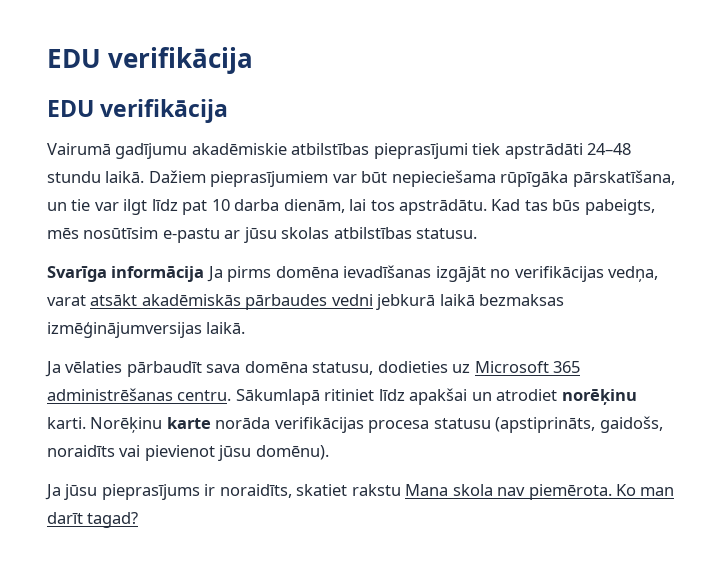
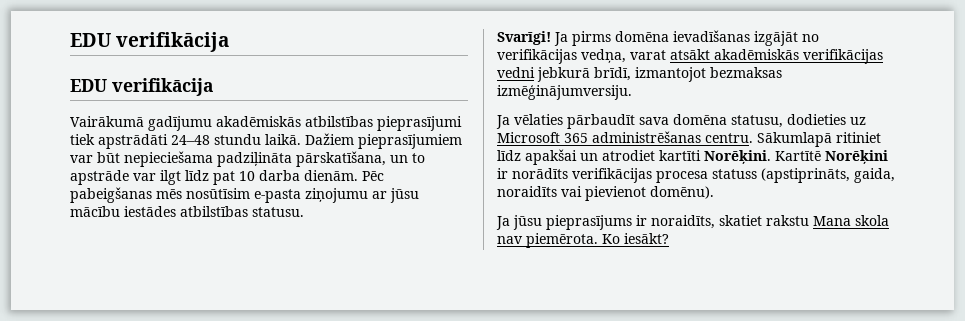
- Vairumā gadījumu akadēmiskie atbilstības pieprasījumi tiek apstrādāti 24–48 stundu laikā.
+ Vairākumā gadījumu akadēmiskās atbilstības pieprasījumi tiek apstrādāti 24–48 stundu laikā.
- Dažiem pieprasījumiem var būt nepieciešama rūpīgāka pārskatīšana, un tie var ilgt līdz pat 10 darba dienām, lai tos apstrādātu. Kad tas būs pabeigts, mēs nosūtīsim e-pastu ar jūsu skolas atbilstības statusu.
+ Dažiem pieprasījumiem var būt nepieciešama padziļināta pārskatīšana, un to apstrāde var ilgt līdz pat 10 darba dienām. Pēc pabeigšanas mēs nosūtīsim e-pasta ziņojumu ar jūsu mācību iestādes atbilstības statusu.
- Svarīga informācija Ja pirms domēna ievadīšanas izgājāt no verifikācijas vedņa, varat atsākt akadēmiskās pārbaudes vedni jebkurā laikā bezmaksas izmēģinājumversijas laikā.
+ Svarīgi! Ja pirms domēna ievadīšanas izgājāt no verifikācijas vedņa, varat atsākt akadēmiskās verifikācijas vedni jebkurā brīdī, izmantojot bezmaksas izmēģinājumversiju.
- Sākumlapā ritiniet līdz apakšai un atrodiet norēķinu karti. Norēķinu karte norāda verifikācijas procesa statusu (apstiprināts, gaidošs, noraidīts vai pievienot jūsu domēnu).
+ Sākumlapā ritiniet līdz apakšai un atrodiet kartīti Norēķini. Kartītē Norēķini ir norādīts verifikācijas procesa statuss (apstiprināts, gaida, noraidīts vai pievienot domēnu).
- Ko man darīt tagad?
+ Ko iesākt?

